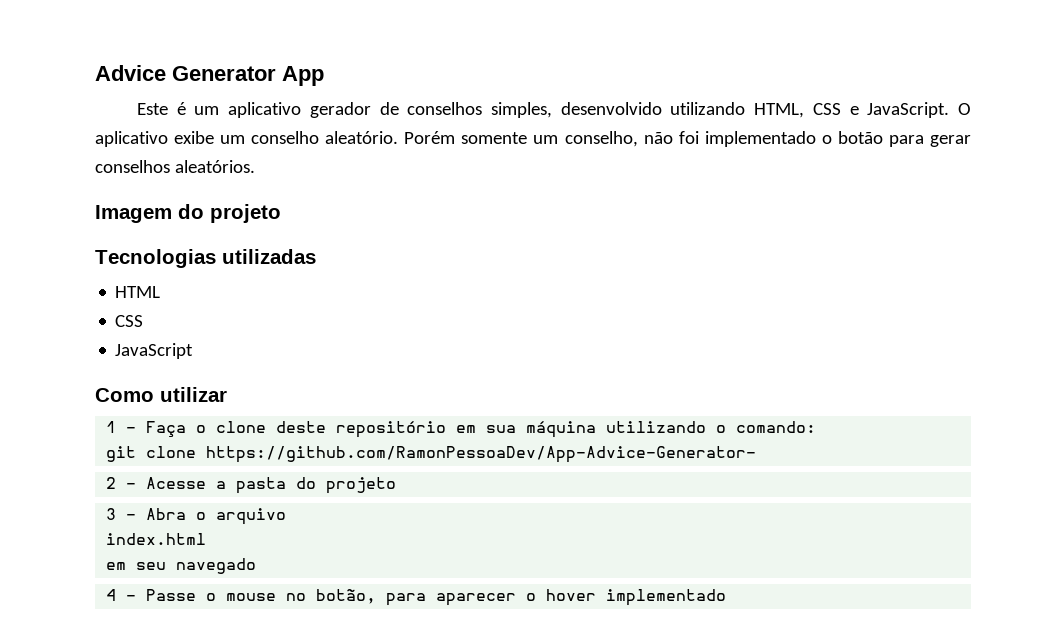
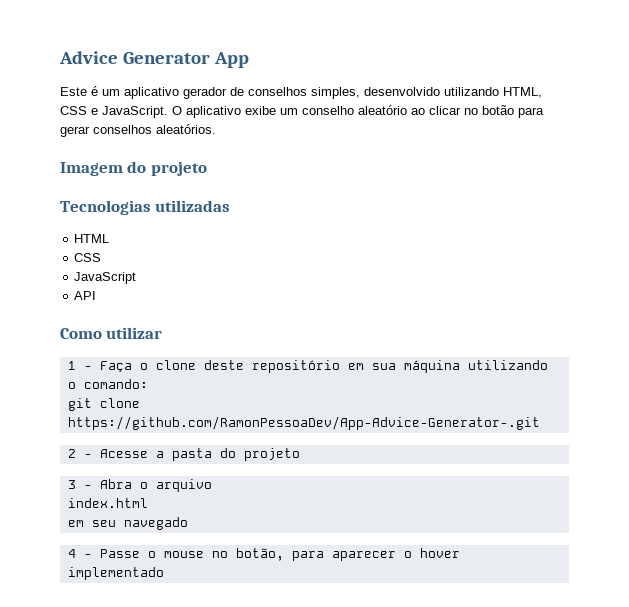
- O aplicativo exibe um conselho aleatório. Porém somente um conselho, não foi implementado o botão para gerar conselhos aleatórios.
+ O aplicativo exibe um conselho aleatório ao clicar no botão para gerar conselhos aleatórios.
+ API
- git clone https://github.com/RamonPessoaDev/App-Advice-Generator-
+ git clone https://github.com/RamonPessoaDev/App-Advice-Generator-.git

